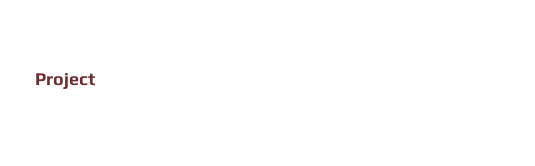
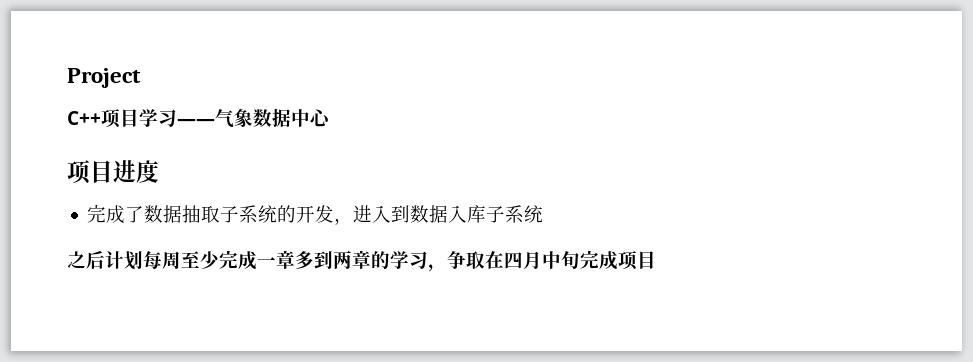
+ C++项目学习——气象数据中心
+ 项目进度
+ 完成了数据抽取子系统的开发，进入到数据入库子系统
+ 之后计划每周至少完成一章多到两章的学习，争取在四月中旬完成项目

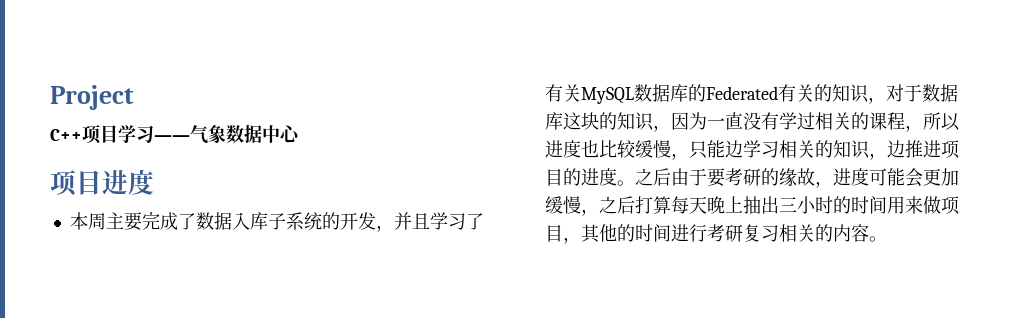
- 完成了数据抽取子系统的开发，进入到数据入库子系统
- 之后计划每周至少完成一章多到两章的学习，争取在四月中旬完成项目
+ 本周主要完成了数据入库子系统的开发，并且学习了有关MySQL数据库的Federated有关的知识，对于数据库这块的知识，因为一直没有学过相关的课程，所以进度也比较缓慢，只能边学习相关的知识，边推进项目的进度。之后由于要考研的缘故，进度可能会更加缓慢，之后打算每天晚上抽出三小时的时间用来做项目，其他的时间进行考研复习相关的内容。

